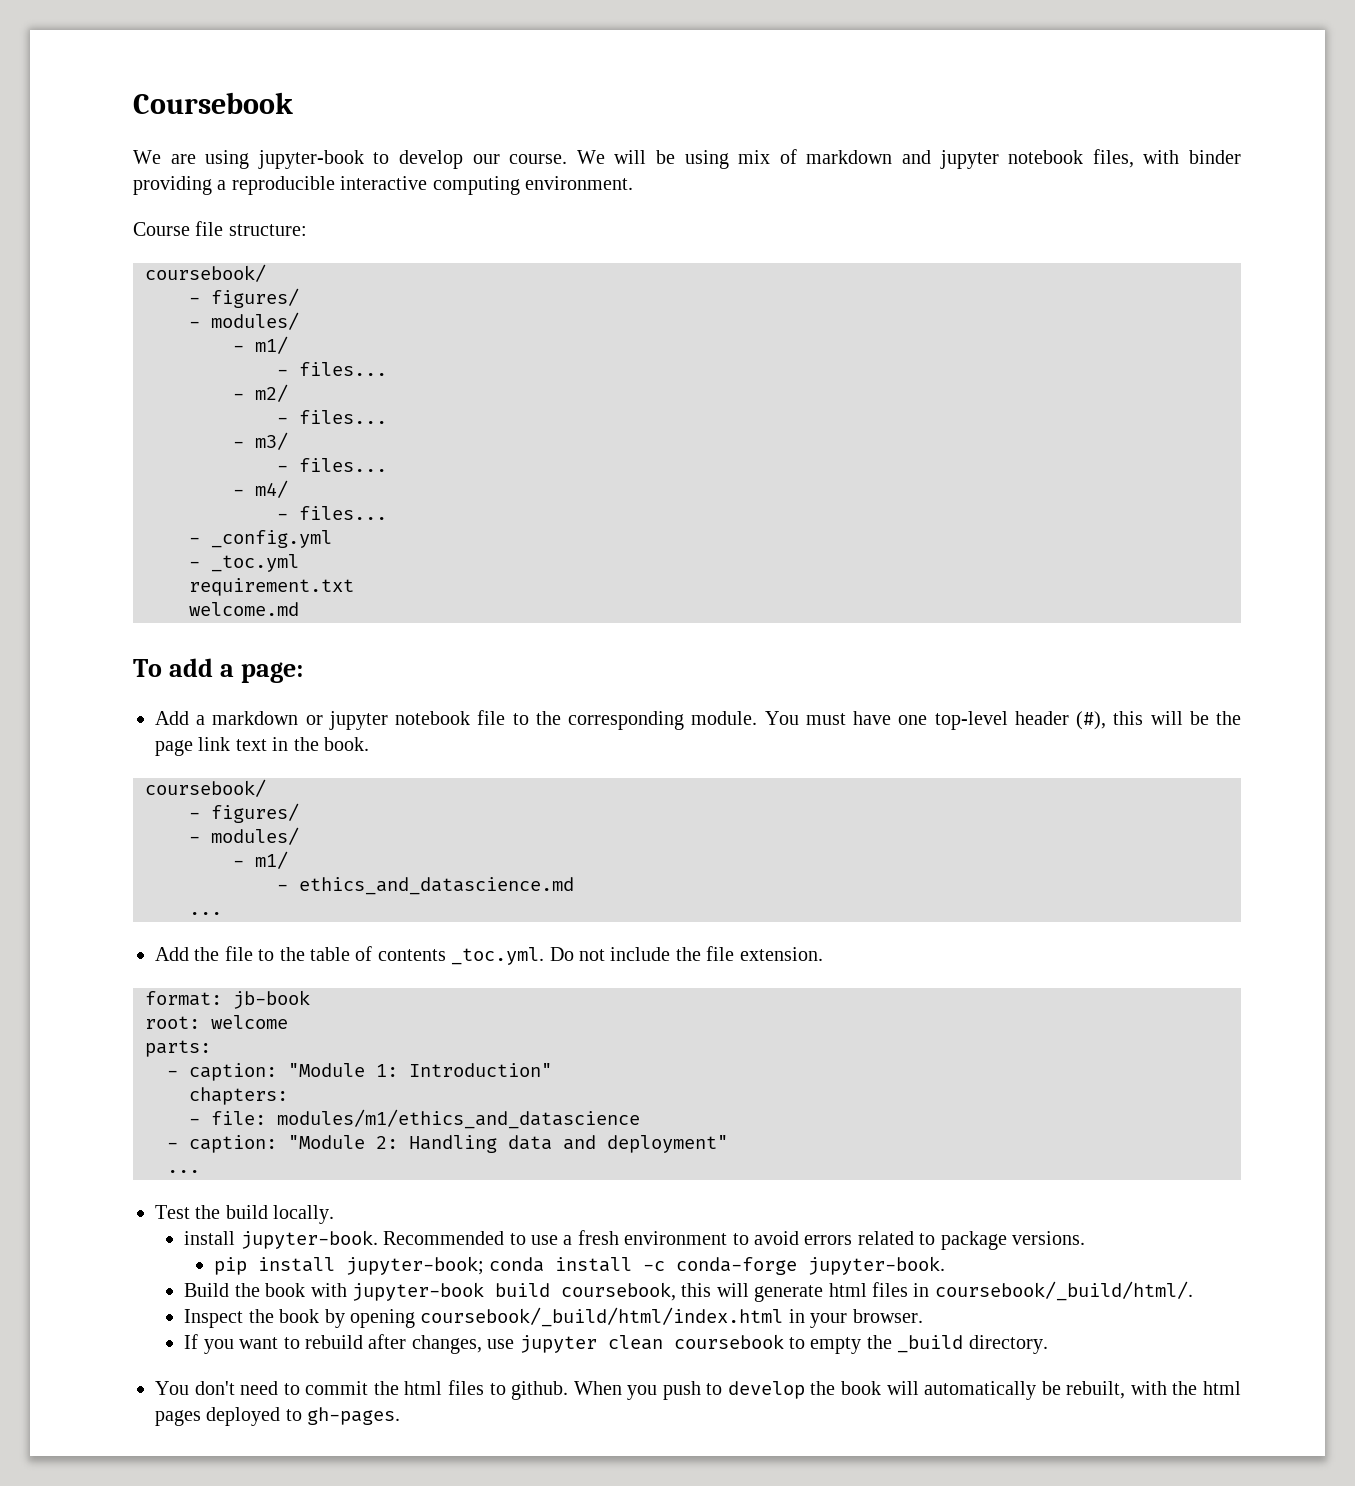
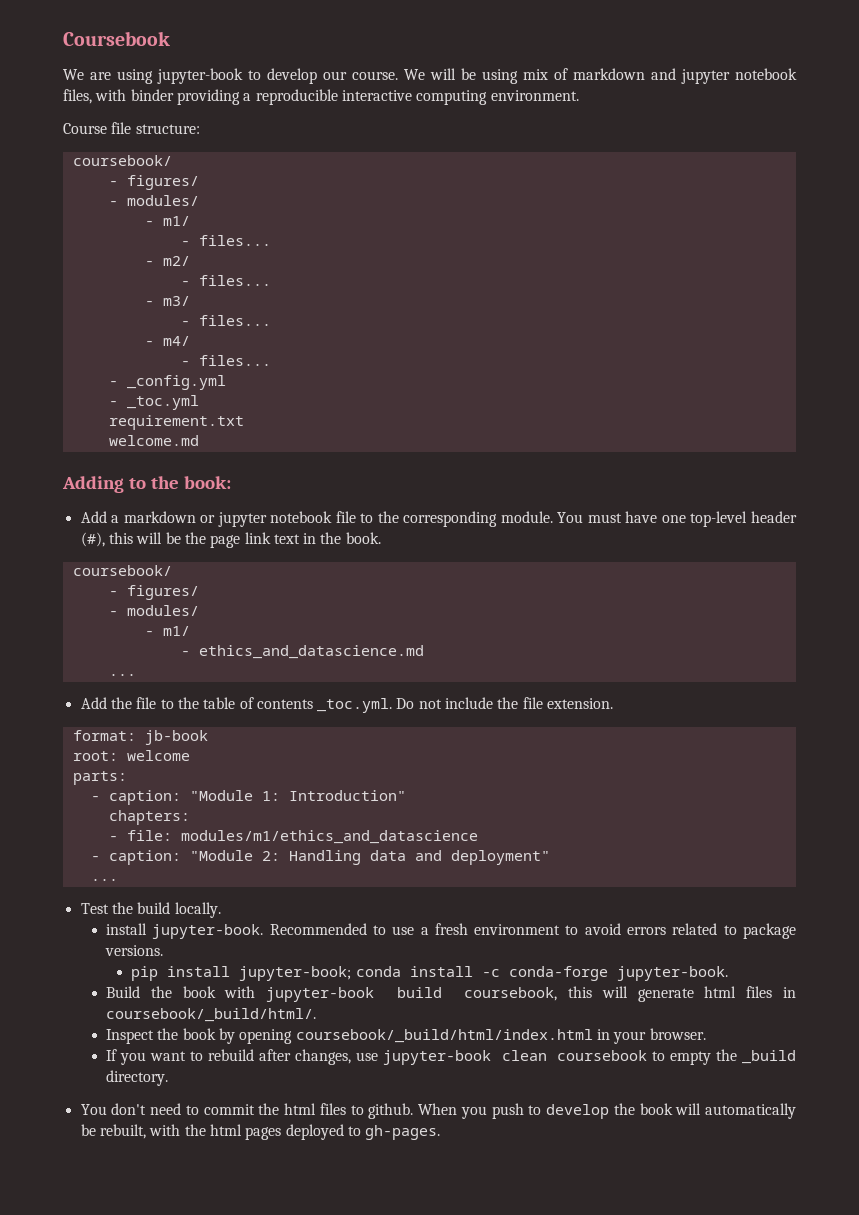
- To add a page:
+ Adding to the book:
- If you want to rebuild after changes, use jupyter clean coursebook to empty the _build directory.
+ If you want to rebuild after changes, use jupyter-book clean coursebook to empty the _build directory.

